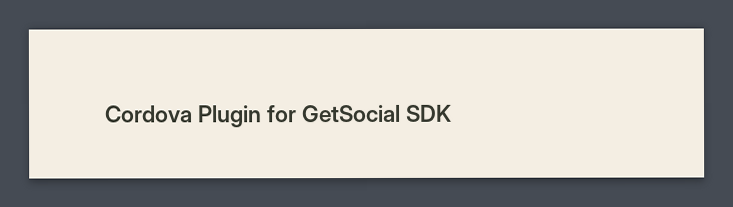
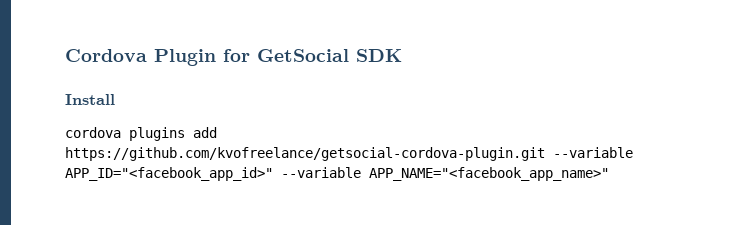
+ Install
+ cordova plugins add https://github.com/kvofreelance/getsocial-cordova-plugin.git --variable APP_ID="<facebook_app_id>" --variable APP_NAME="<facebook_app_name>"

